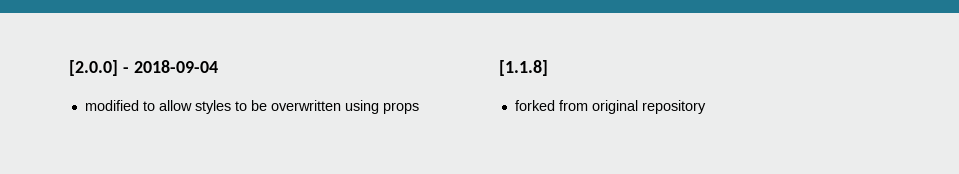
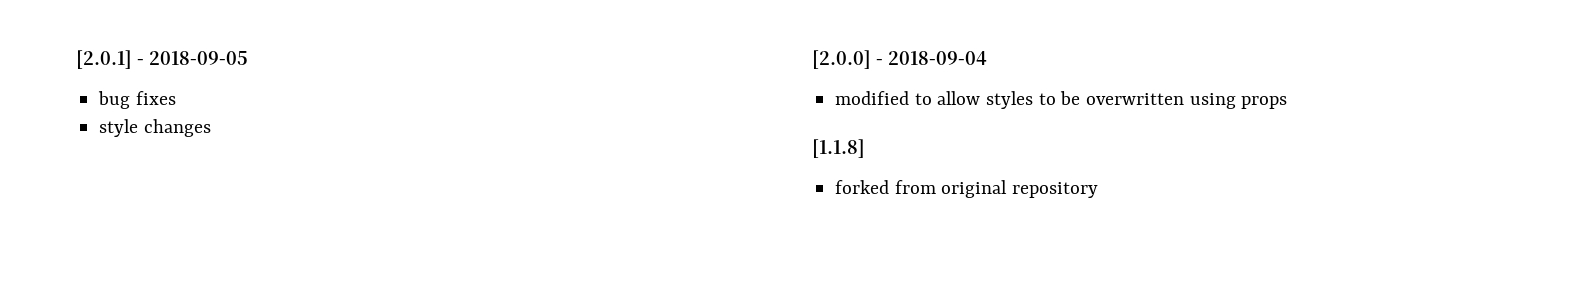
+ [2.0.1] - 2018-09-05
+ bug fixes
+ style changes

